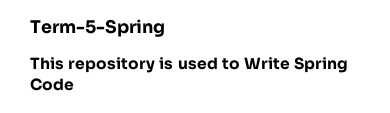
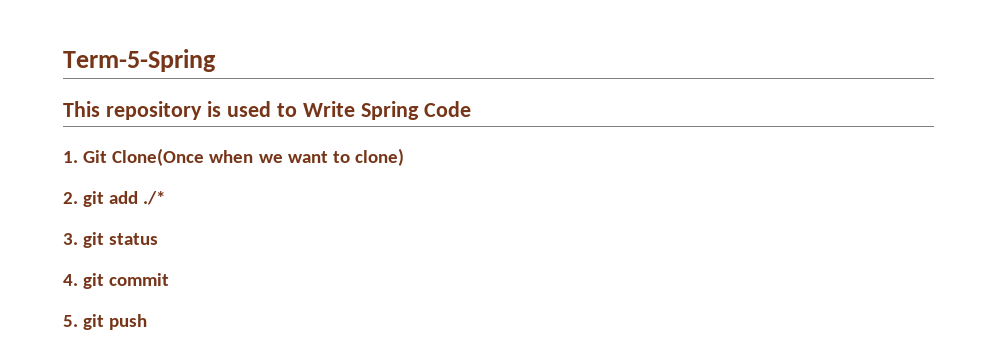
+ 1. Git Clone(Once when we want to clone)
+ 2. git add ./*
+ 3. git status
+ 4. git commit
+ 5. git push

